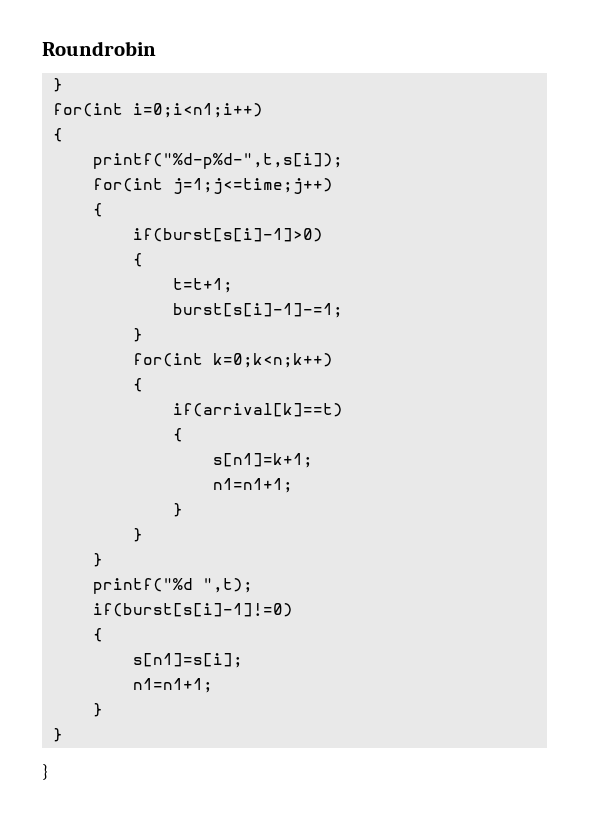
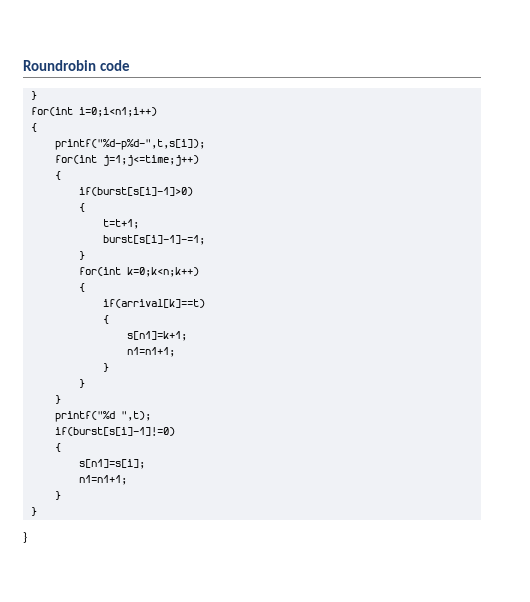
- Roundrobin
+ Roundrobin code

